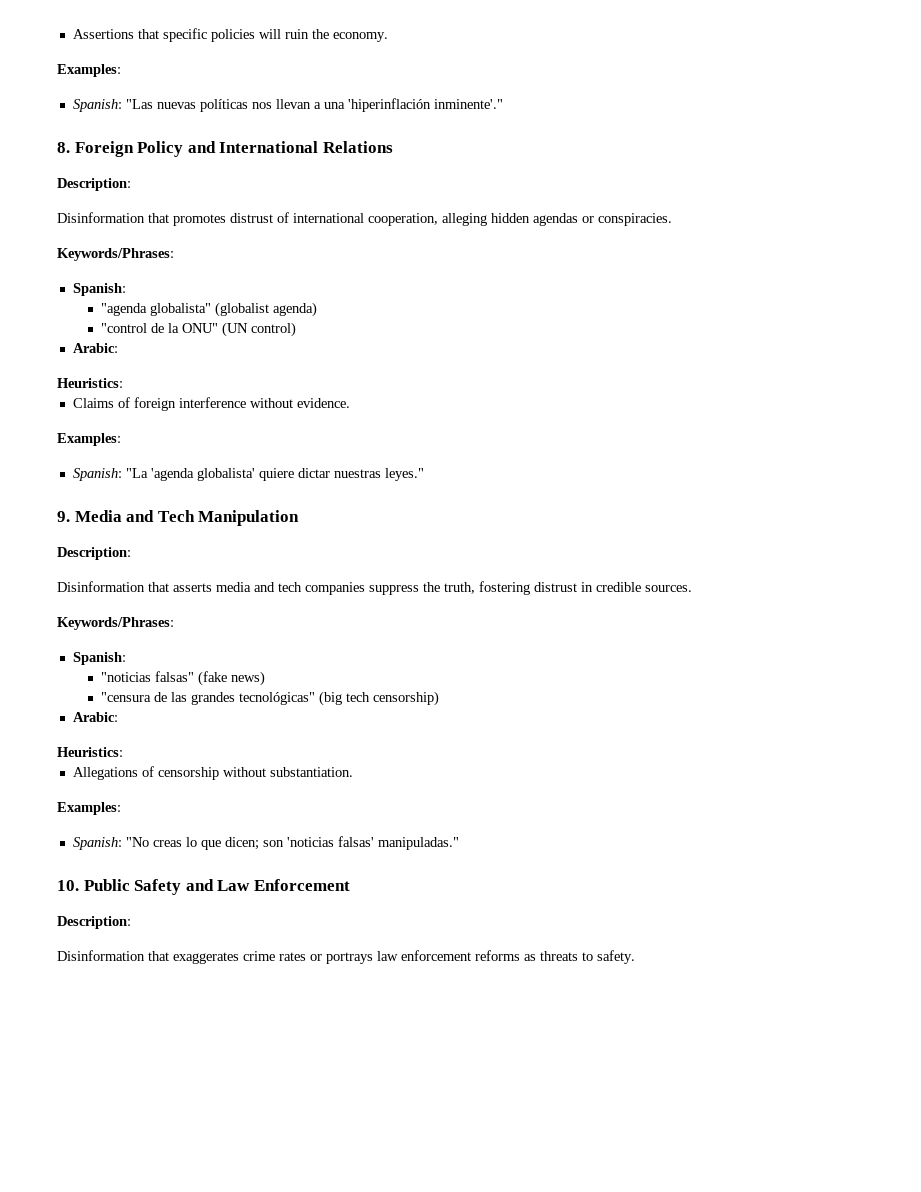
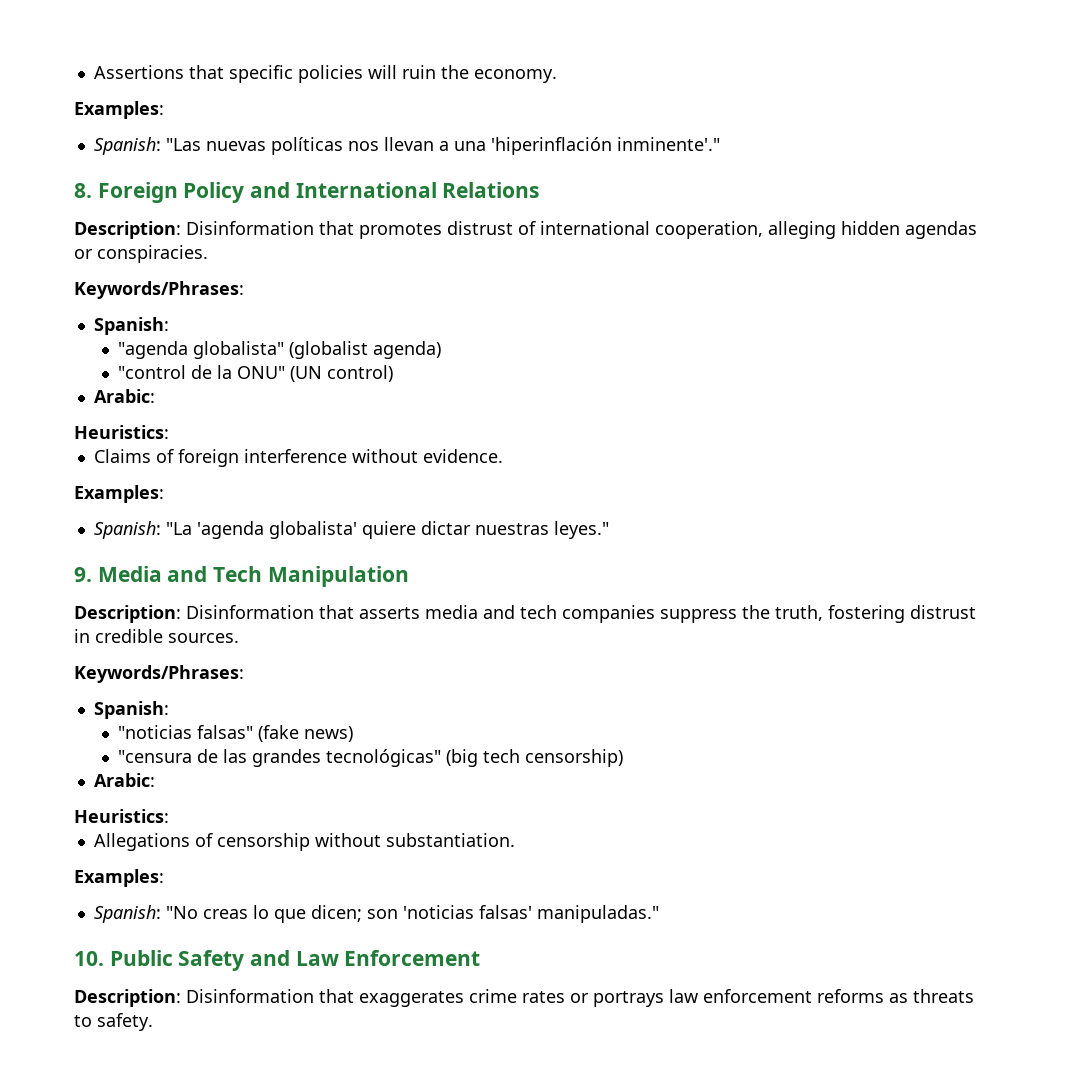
  8. Foreign Policy and International Relations
- Description:
- Disinformation that promotes distrust of international cooperation, alleging hidden agendas or conspiracies.
+ Description: Disinformation that promotes distrust of international cooperation, alleging hidden agendas or conspiracies.
  9. Media and Tech Manipulation
- Description:
- Disinformation that asserts media and tech companies suppress the truth, fostering distrust in credible sources.
+ Description: Disinformation that asserts media and tech companies suppress the truth, fostering distrust in credible sources.
  10. Public Safety and Law Enforcement
- Description:
- Disinformation that exaggerates crime rates or portrays law enforcement reforms as threats to safety.
+ Description: Disinformation that exaggerates crime rates or portrays law enforcement reforms as threats to safety.

